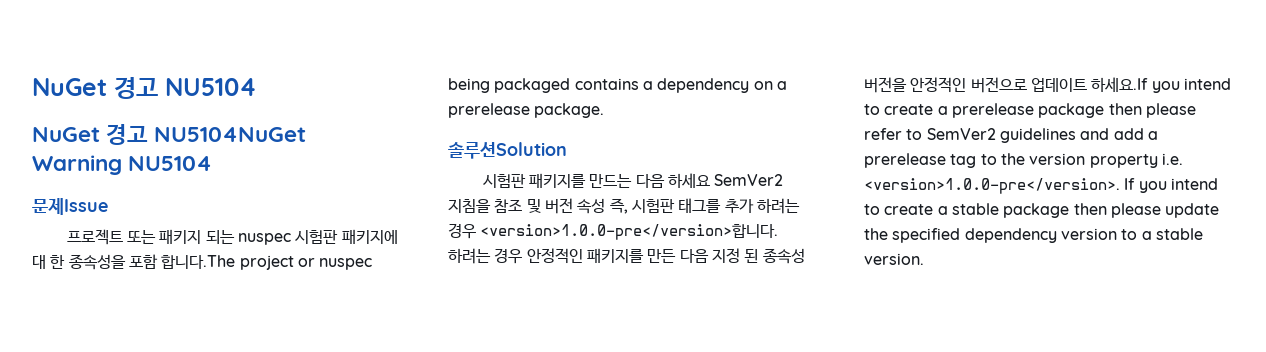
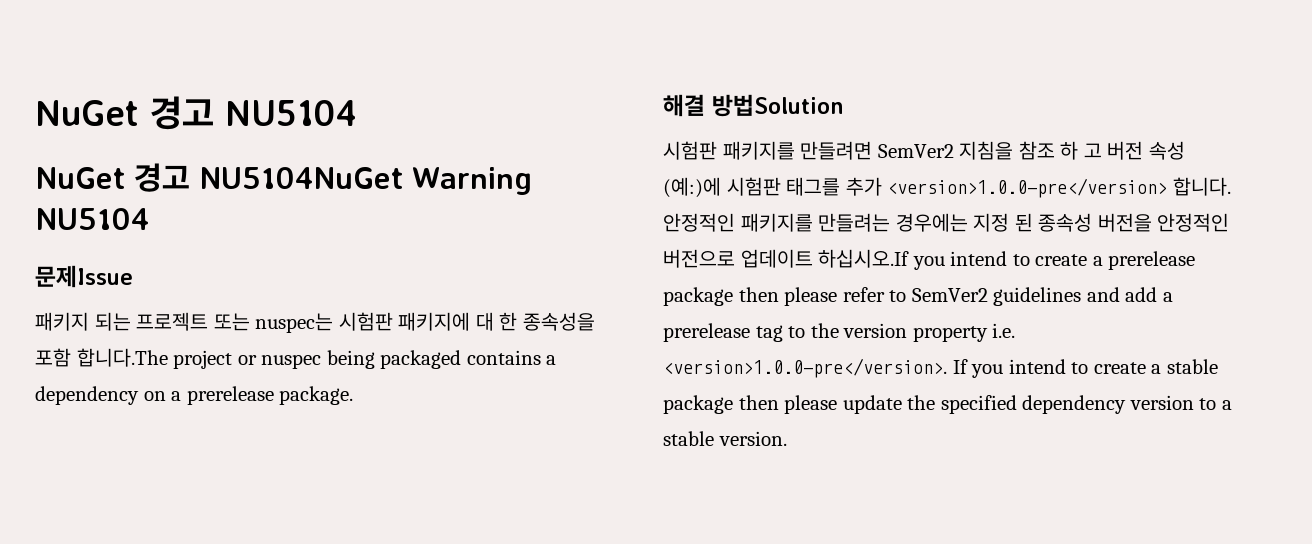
- 프로젝트 또는 패키지 되는 nuspec 시험판 패키지에 대 한 종속성을 포함 합니다.The project or nuspec being packaged contains a dependency on a prerelease package.
+ 패키지 되는 프로젝트 또는 nuspec는 시험판 패키지에 대 한 종속성을 포함 합니다.The project or nuspec being packaged contains a dependency on a prerelease package.
- 솔루션Solution
+ 해결 방법Solution
- 시험판 패키지를 만드는 다음 하세요 SemVer2 지침을 참조 및 버전 속성 즉, 시험판 태그를 추가 하려는 경우 <version>1.0.0-pre</version>합니다. 하려는 경우 안정적인 패키지를 만든 다음 지정 된 종속성 버전을 안정적인 버전으로 업데이트 하세요.If you intend to create a prerelease package then please refer to SemVer2 guidelines and add a prerelease tag to the version property i.e. <version>1.0.0-pre</version>. If you intend to create a stable package then please update the specified dependency version to a stable version.
+ 시험판 패키지를 만들려면 SemVer2 지침을 참조 하 고 버전 속성 (예:)에 시험판 태그를 추가 <version>1.0.0-pre</version> 합니다. 안정적인 패키지를 만들려는 경우에는 지정 된 종속성 버전을 안정적인 버전으로 업데이트 하십시오.If you intend to create a prerelease package then please refer to SemVer2 guidelines and add a prerelease tag to the version property i.e. <version>1.0.0-pre</version>. If you intend to create a stable package then please update the specified dependency version to a stable version.

